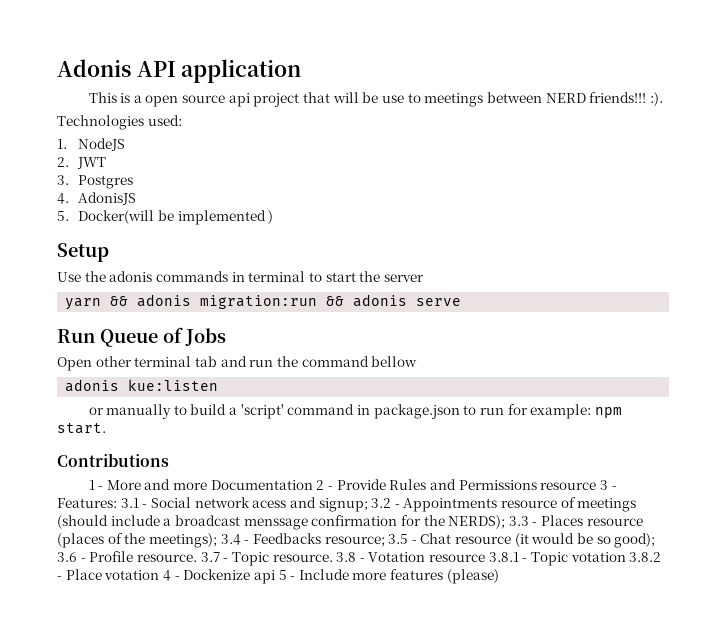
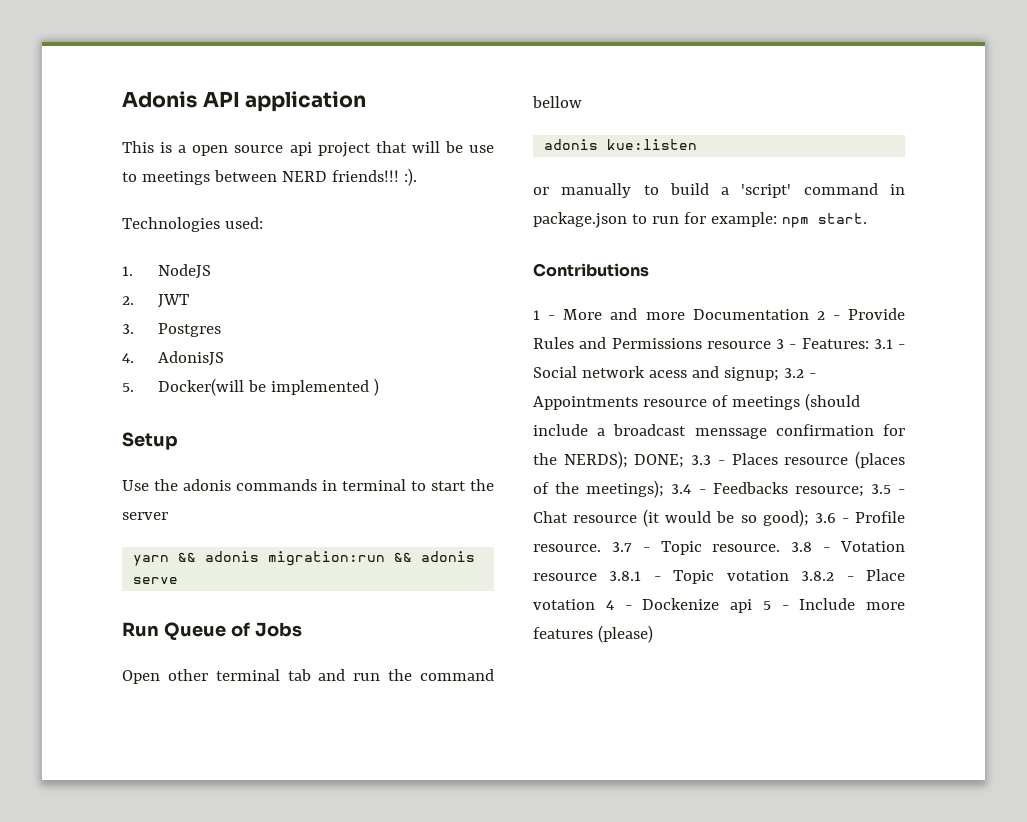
+ DONE;

